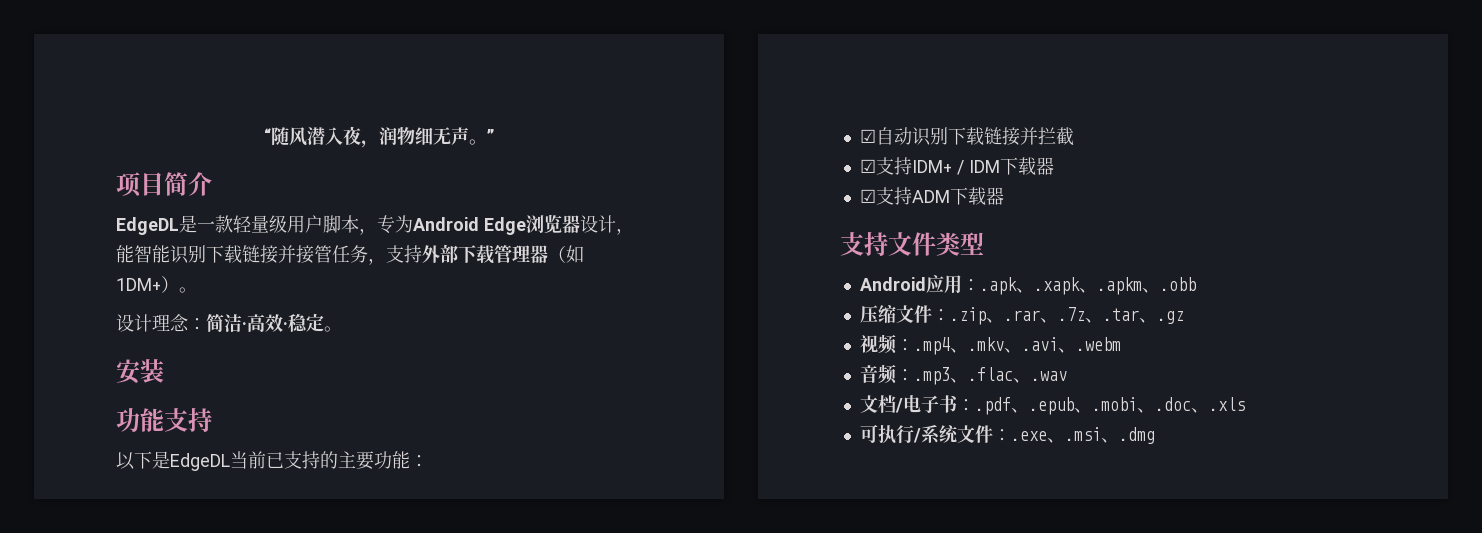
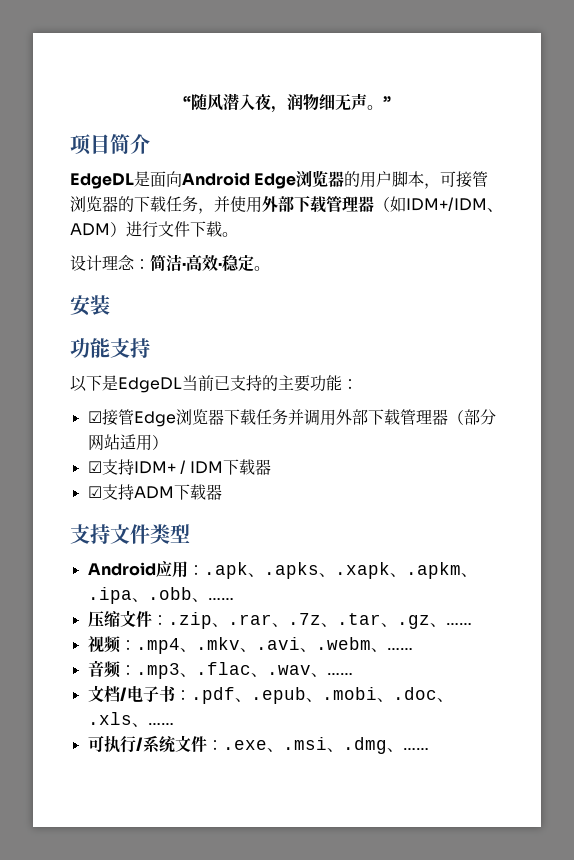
- EdgeDL是一款轻量级用户脚本，专为Android Edge浏览器设计，能智能识别下载链接并接管任务，支持外部下载管理器（如1DM+）。
+ EdgeDL是面向Android Edge浏览器的用户脚本，可接管浏览器的下载任务，并使用外部下载管理器（如IDM+/IDM、ADM）进行文件下载。
- ☑自动识别下载链接并拦截
+ ☑接管Edge浏览器下载任务并调用外部下载管理器（部分网站适用）
- Android应用：.apk、.xapk、.apkm、.obb
+ Android应用：.apk、.apks、.xapk、.apkm、.ipa、.obb、……
- 压缩文件：.zip、.rar、.7z、.tar、.gz
+ 压缩文件：.zip、.rar、.7z、.tar、.gz、……
- 视频：.mp4、.mkv、.avi、.webm
+ 视频：.mp4、.mkv、.avi、.webm、……
- 音频：.mp3、.flac、.wav
+ 音频：.mp3、.flac、.wav、……
- 文档/电子书：.pdf、.epub、.mobi、.doc、.xls
+ 文档/电子书：.pdf、.epub、.mobi、.doc、.xls、……
- 可执行/系统文件：.exe、.msi、.dmg
+ 可执行/系统文件：.exe、.msi、.dmg、……

